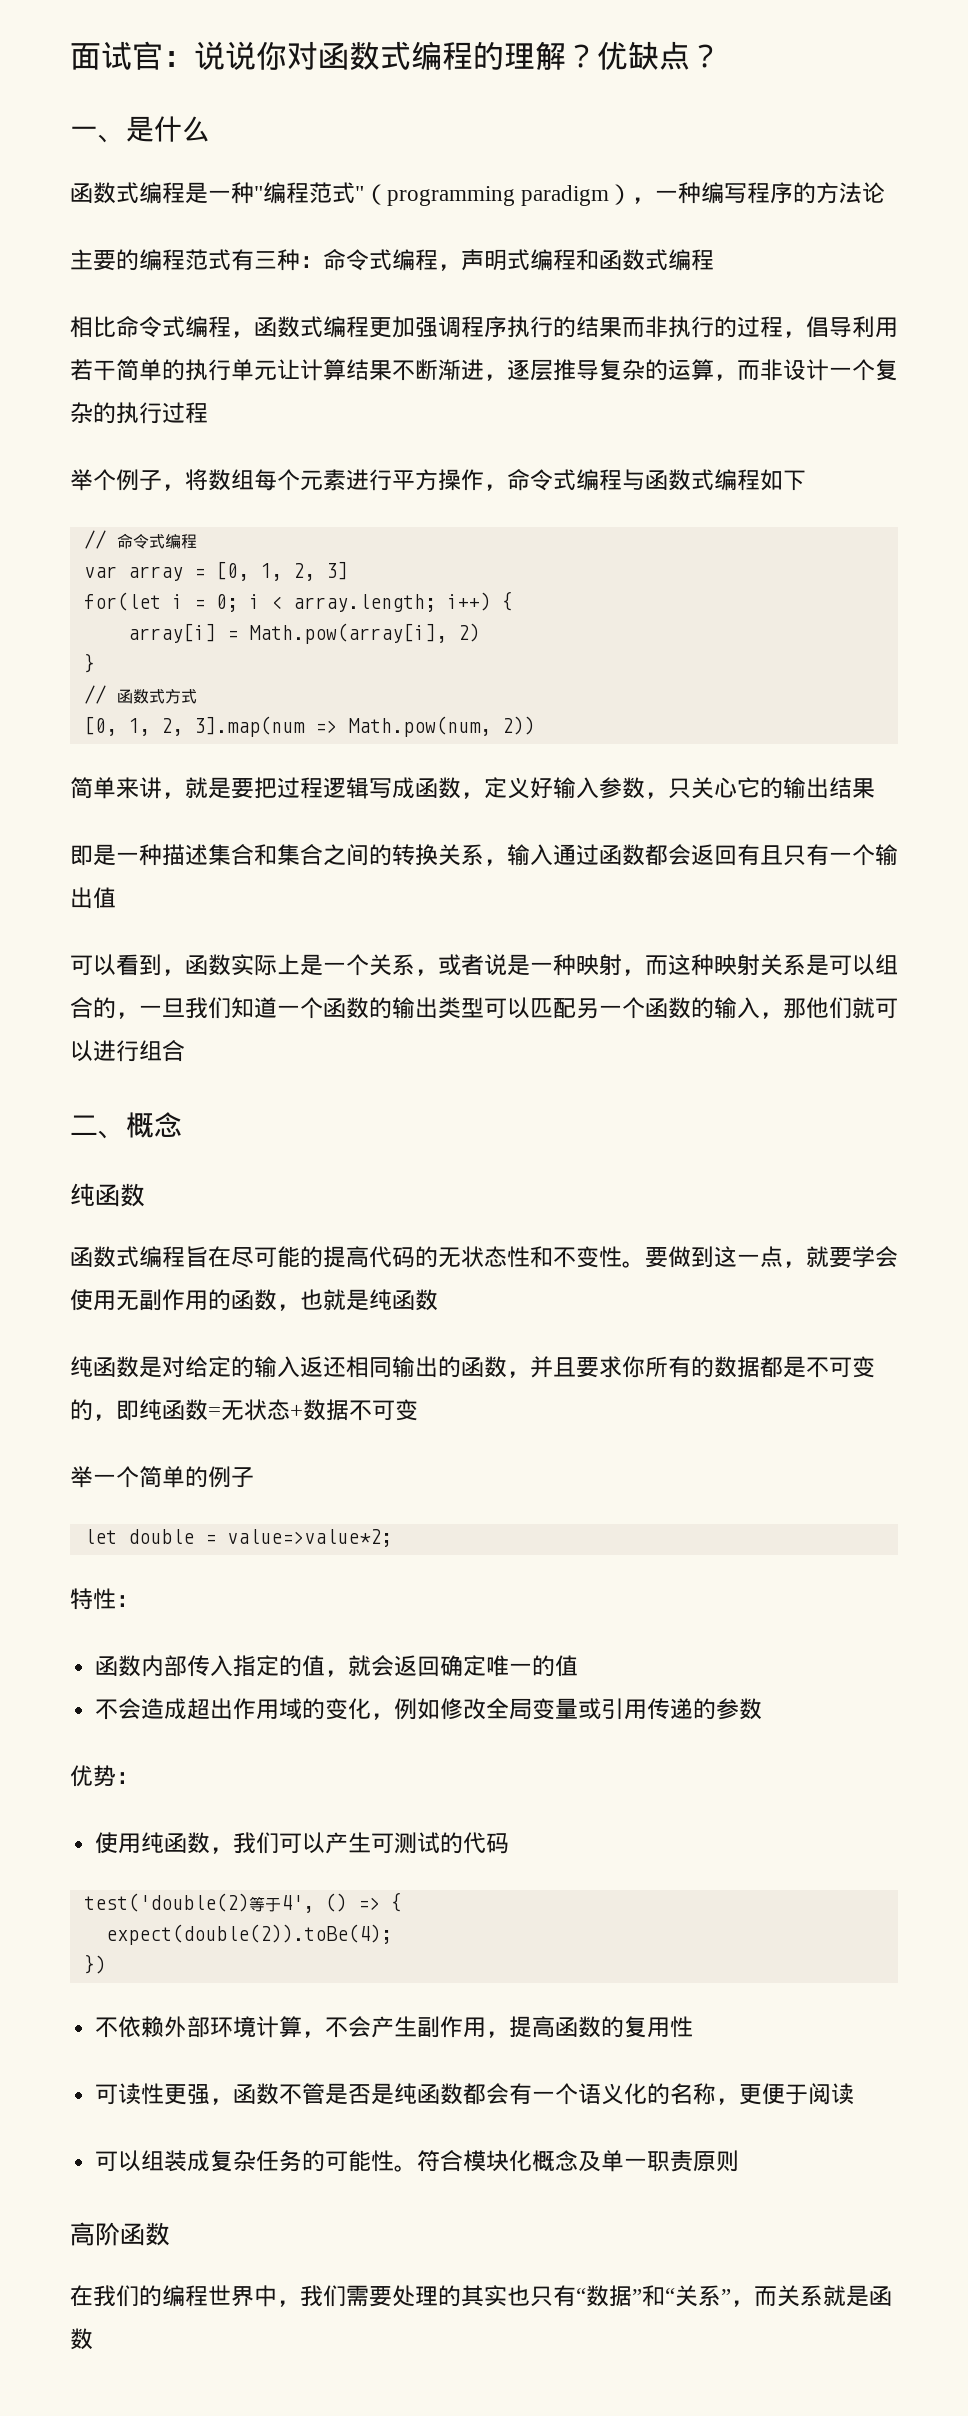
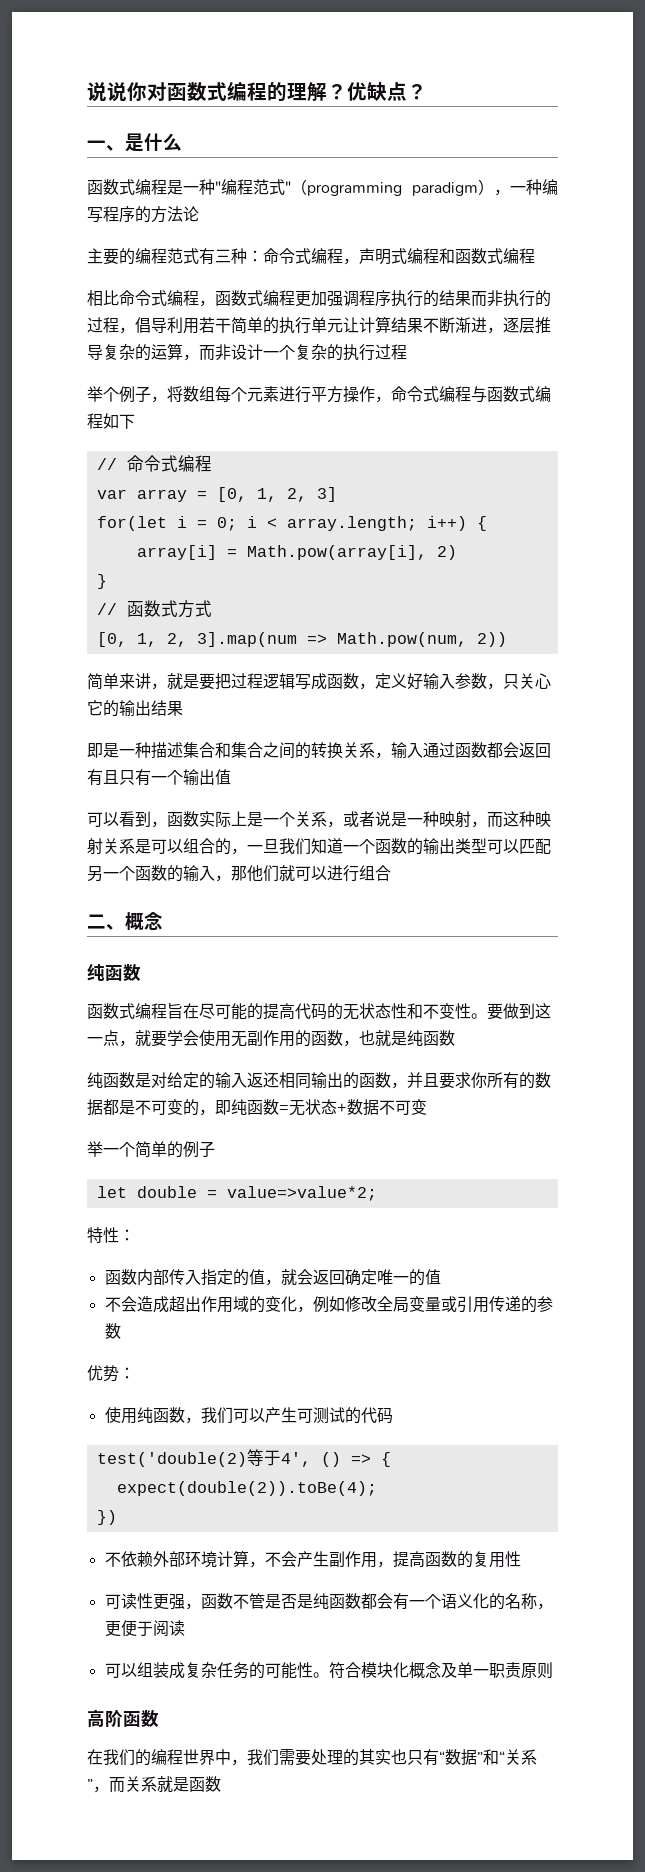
- 面试官：说说你对函数式编程的理解？
+ 说说你对函数式编程的理解？

